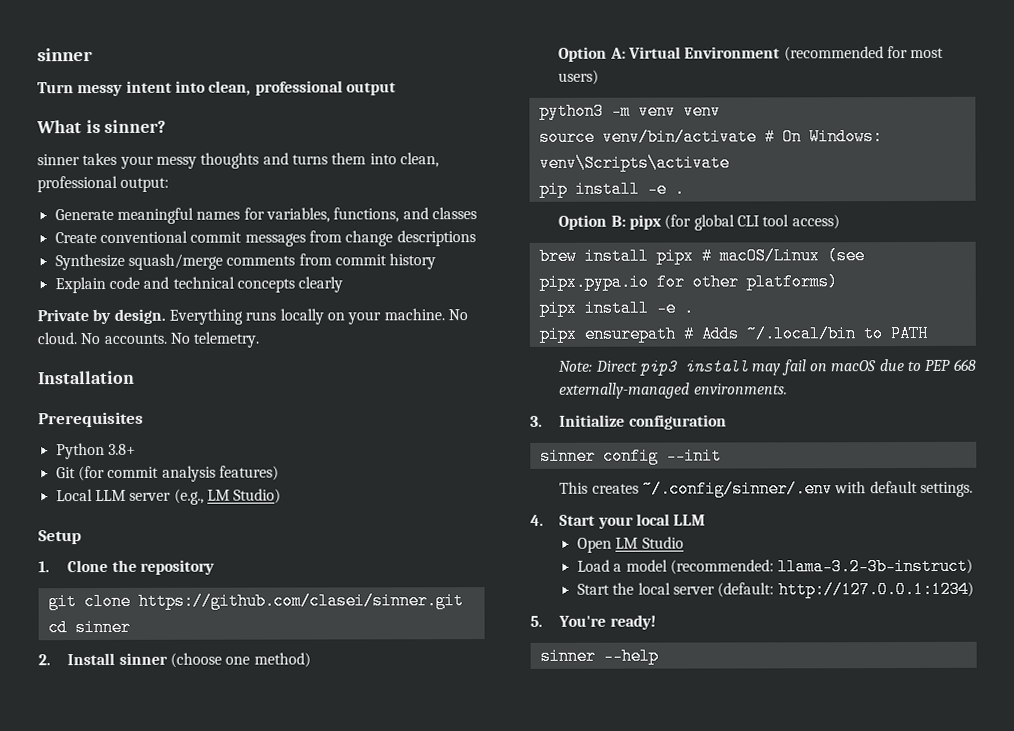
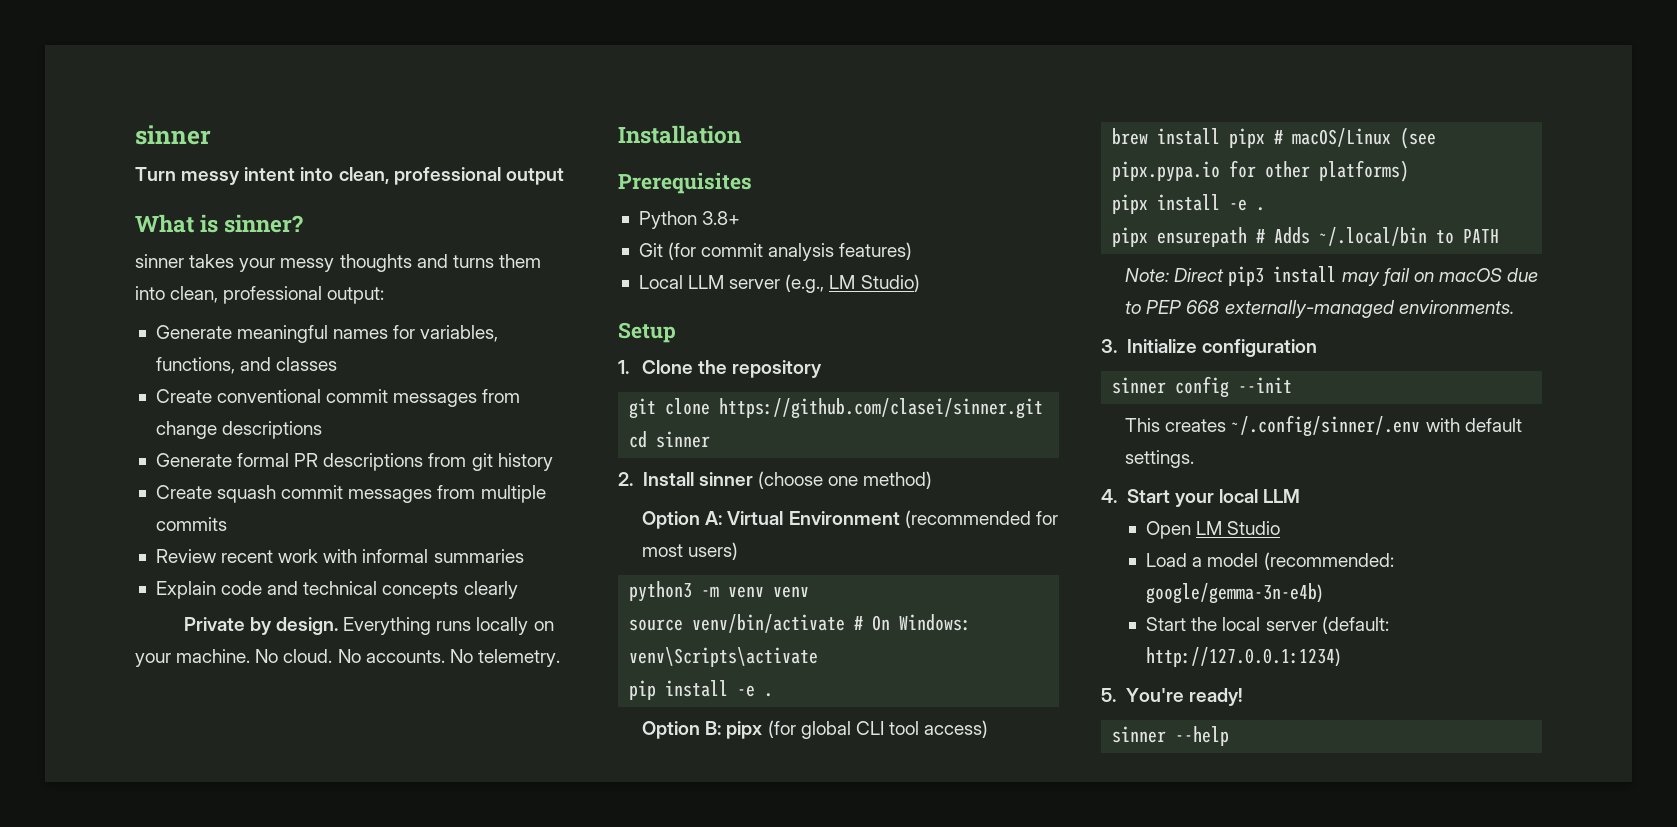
- Synthesize squash/merge comments from commit history
+ Generate formal PR descriptions from git history
+ Create squash commit messages from multiple commits
+ Review recent work with informal summaries
- Load a model (recommended: llama-3.2-3b-instruct)
+ Load a model (recommended: google/gemma-3n-e4b)

